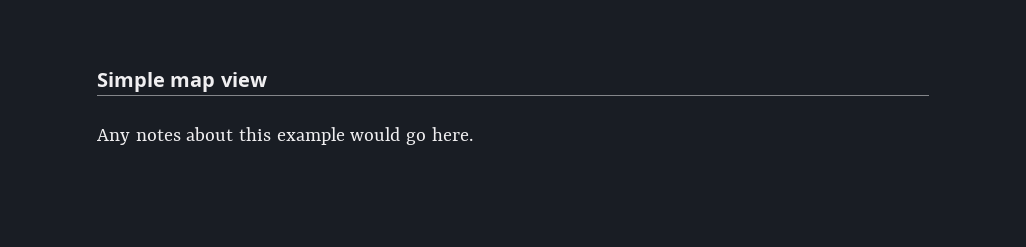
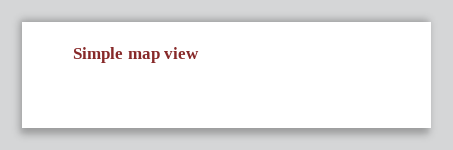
- Any notes about this example would go here.

